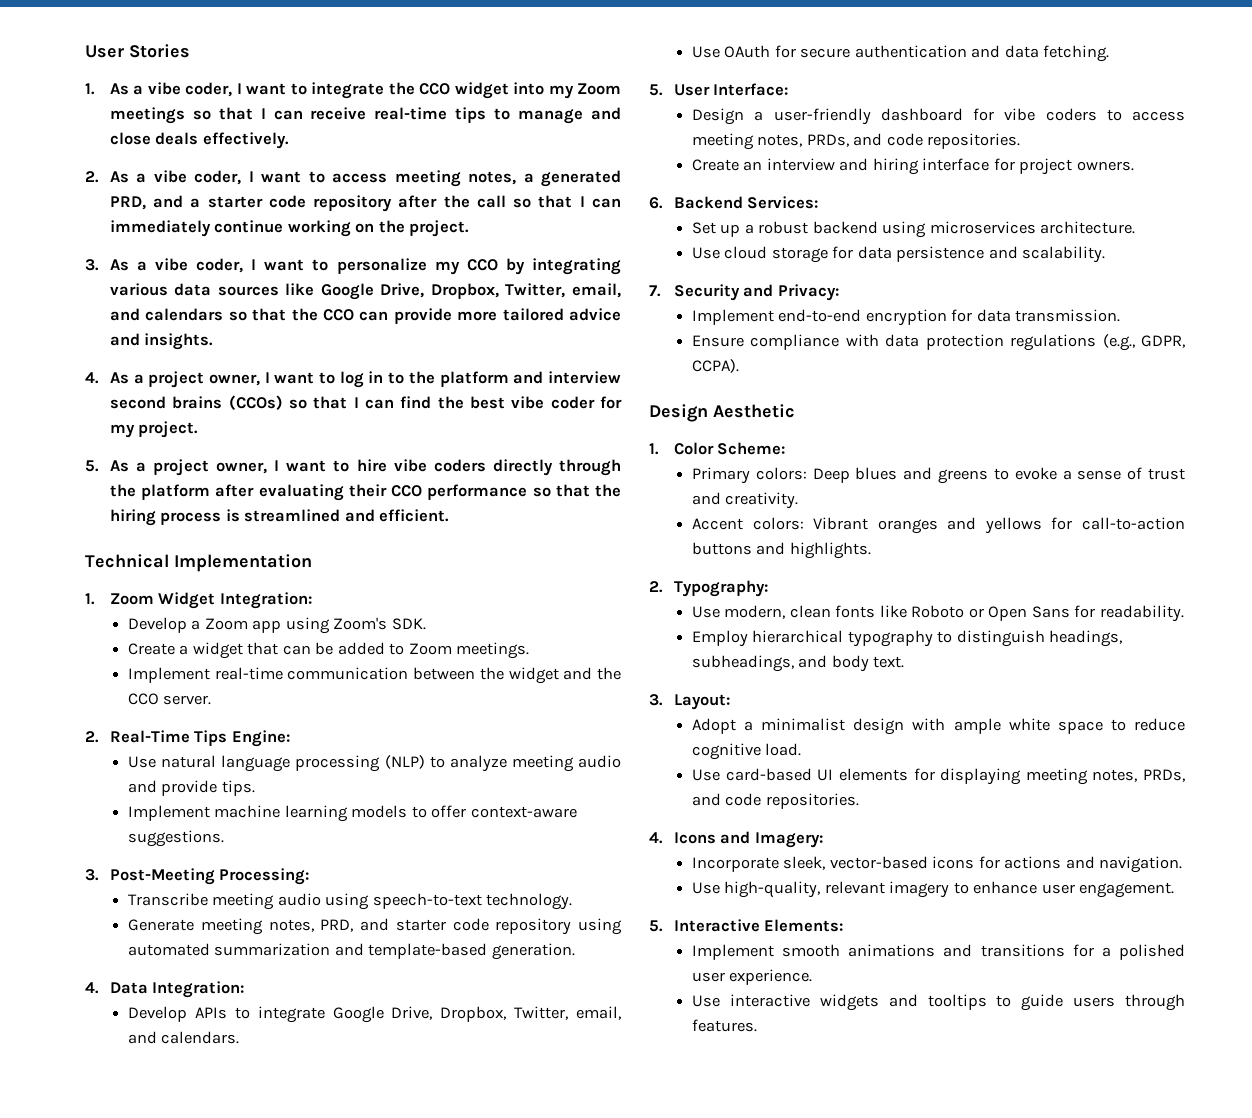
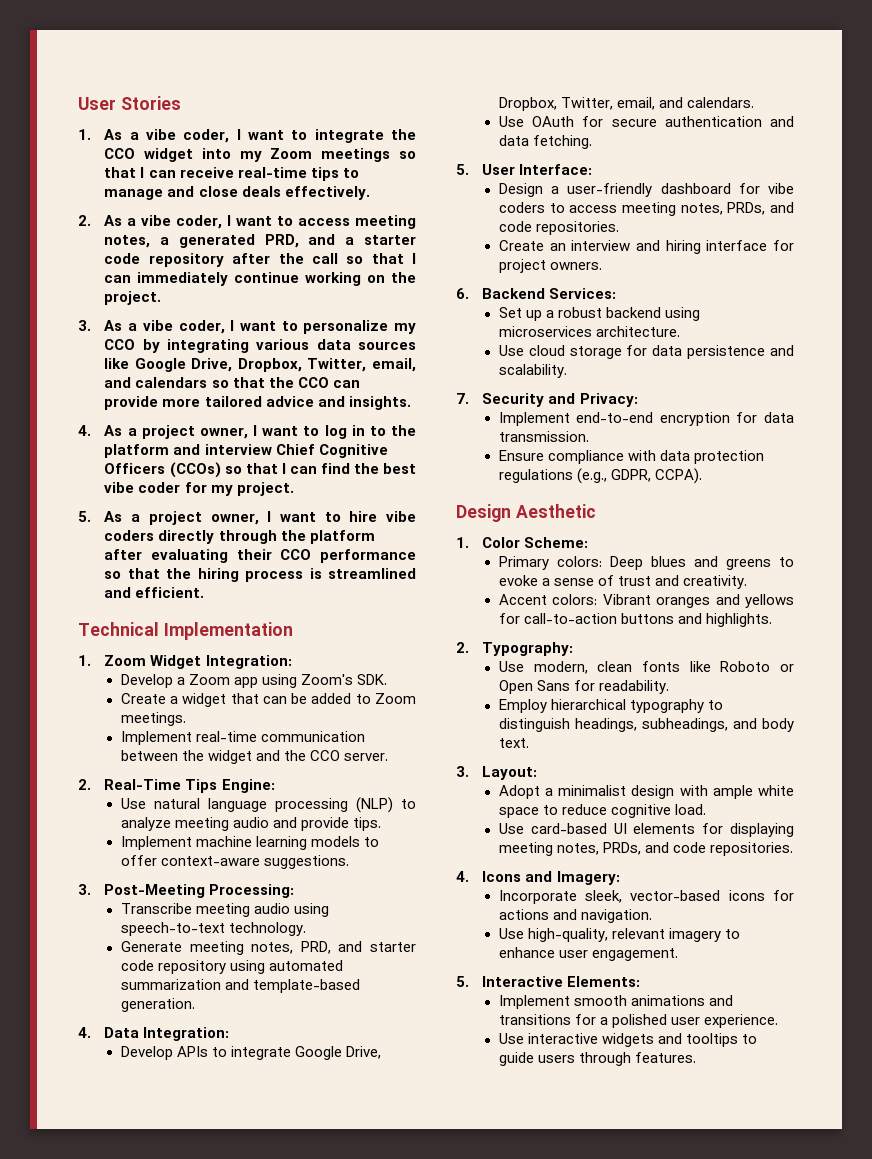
- 4. As a project owner, I want to log in to the platform and interview second brains (CCOs) so that I can find the best vibe coder for my project.
+ 4. As a project owner, I want to log in to the platform and interview Chief Cognitive Officers (CCOs) so that I can find the best vibe coder for my project.

